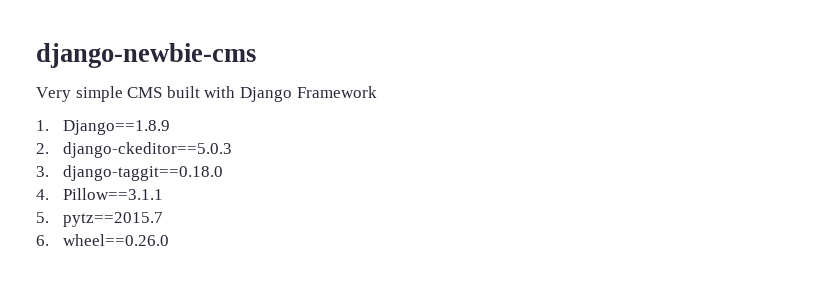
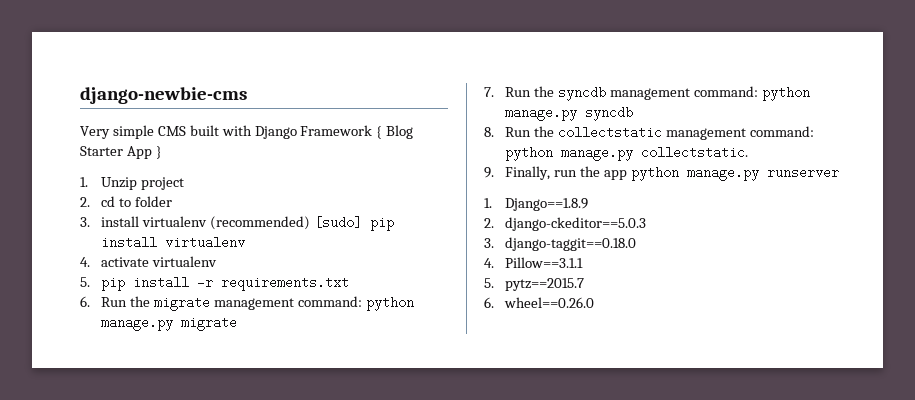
- Very simple CMS built with Django Framework
+ Very simple CMS built with Django Framework { Blog Starter App }
+ 1. Unzip project
+ 2. cd to folder
+ 3. install virtualenv (recommended) [sudo] pip install virtualenv
+ 4. activate virtualenv
+ 5. pip install -r requirements.txt
+ 6. Run the migrate management command: python manage.py migrate
+ 7. Run the syncdb management command: python manage.py syncdb
+ 8. Run the collectstatic management command: python manage.py collectstatic.
+ 9. Finally, run the app python manage.py runserver

